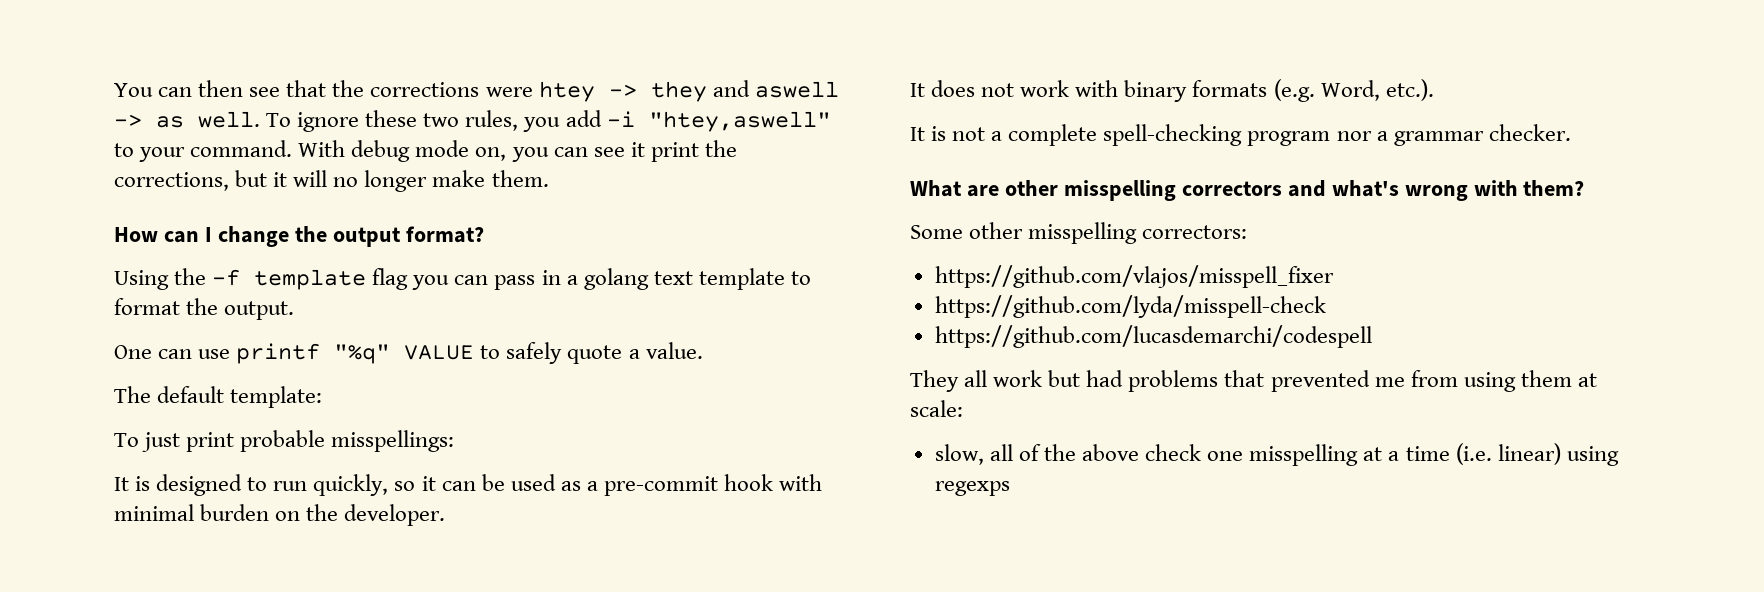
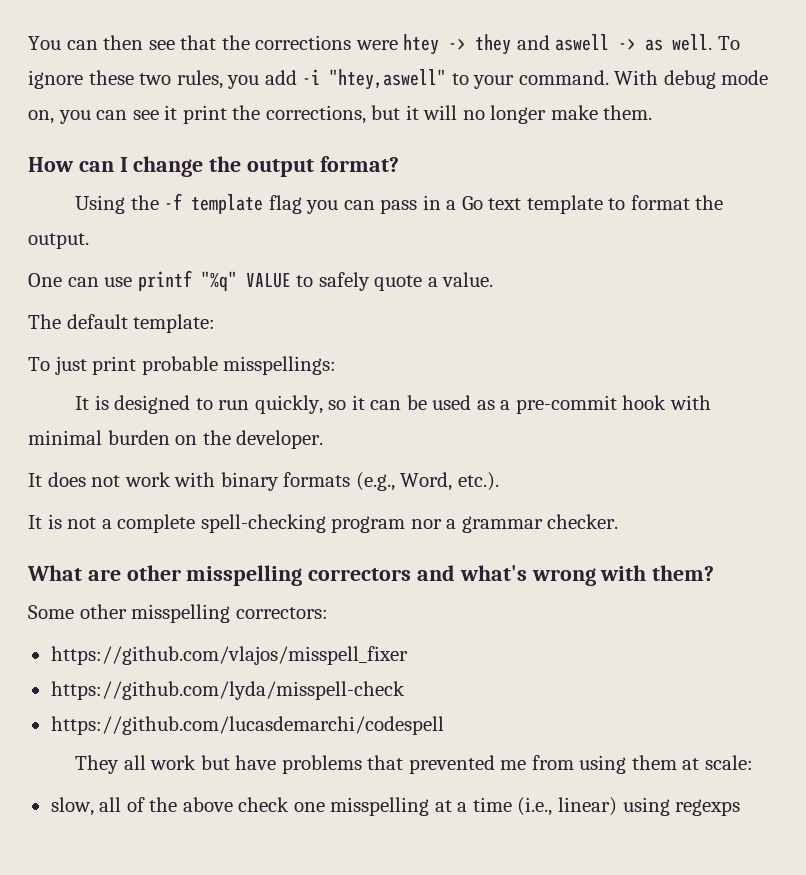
- Using the -f template flag you can pass in a golang text template to format the output.
+ Using the -f template flag you can pass in a Go text template to format the output.
- It does not work with binary formats (e.g. Word, etc.).
+ It does not work with binary formats (e.g., Word, etc.).
- They all work but had problems that prevented me from using them at scale:
+ They all work but have problems that prevented me from using them at scale:
- slow, all of the above check one misspelling at a time (i.e. linear) using regexps
+ slow, all of the above check one misspelling at a time (i.e., linear) using regexps

